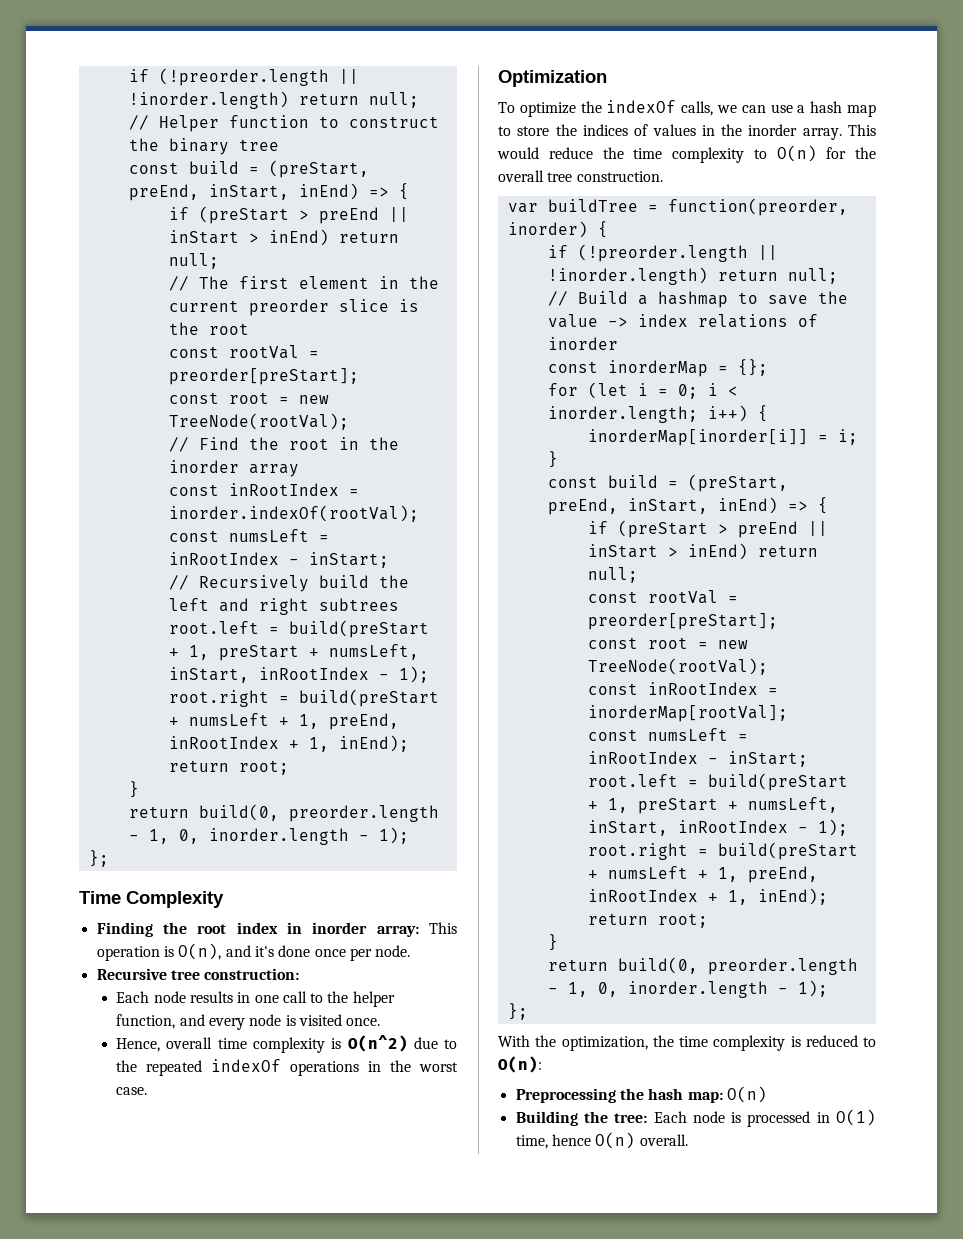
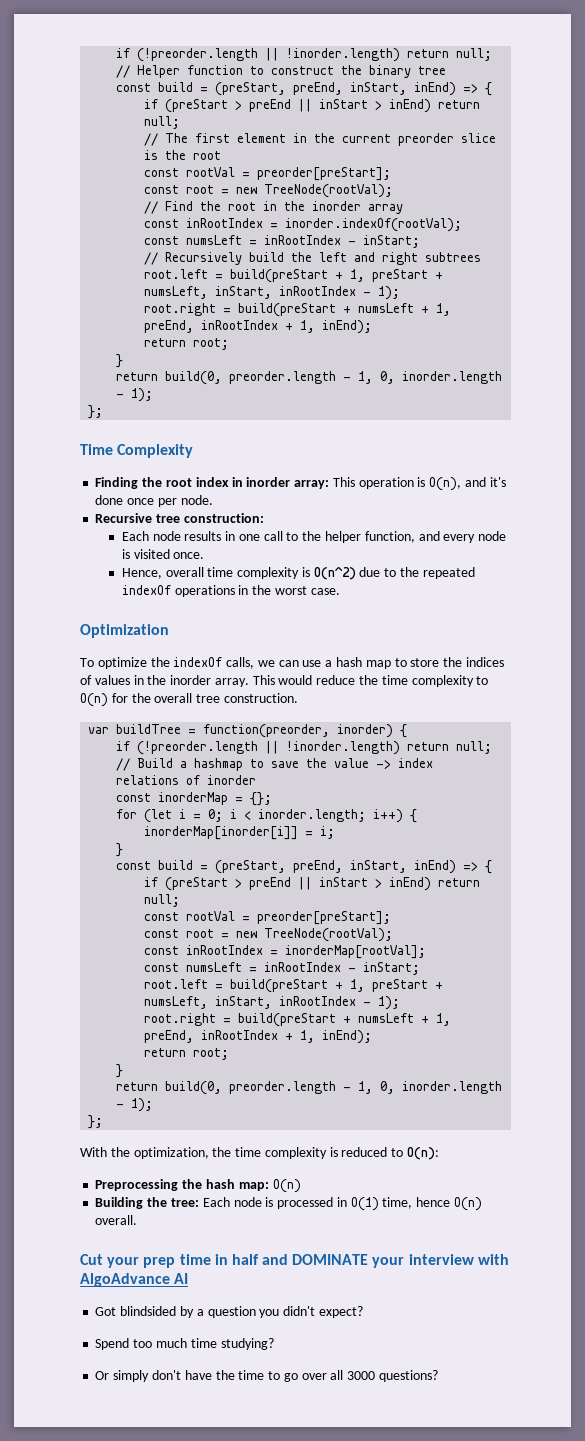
+ Cut your prep time in half and DOMINATE your interview with AlgoAdvance AI
+ Got blindsided by a question you didn't expect?
+ Spend too much time studying?
+ Or simply don't have the time to go over all 3000 questions?

